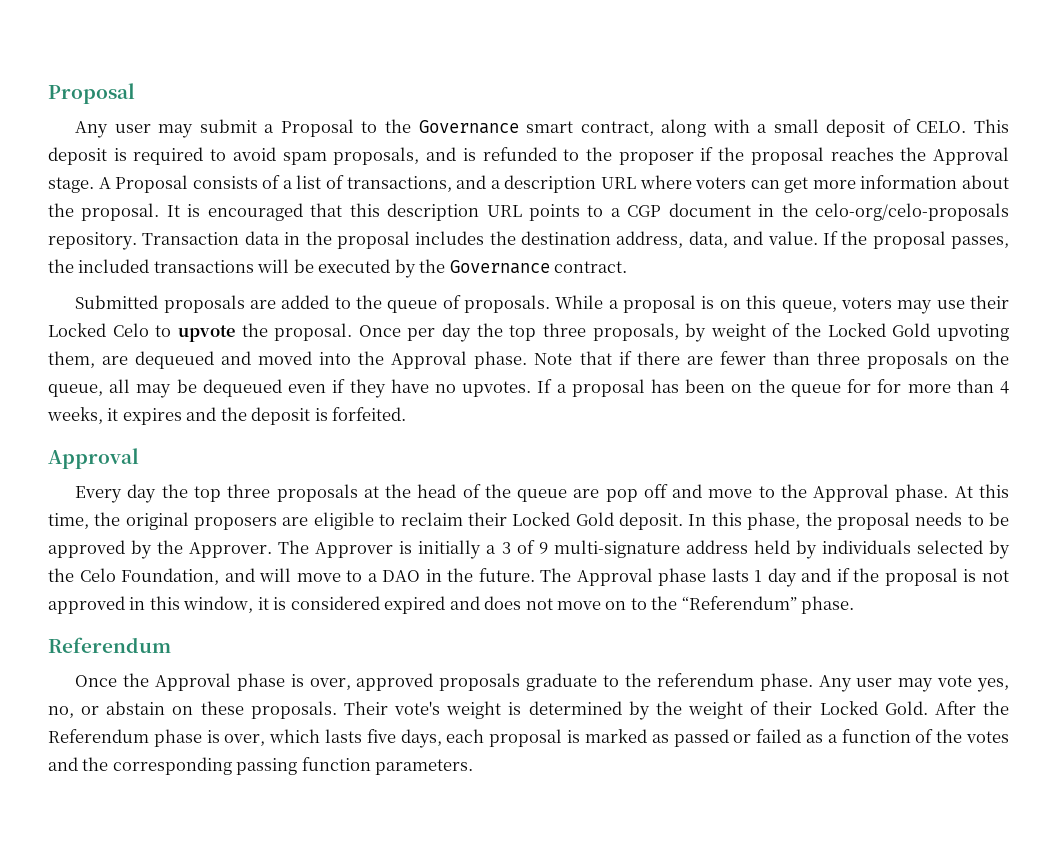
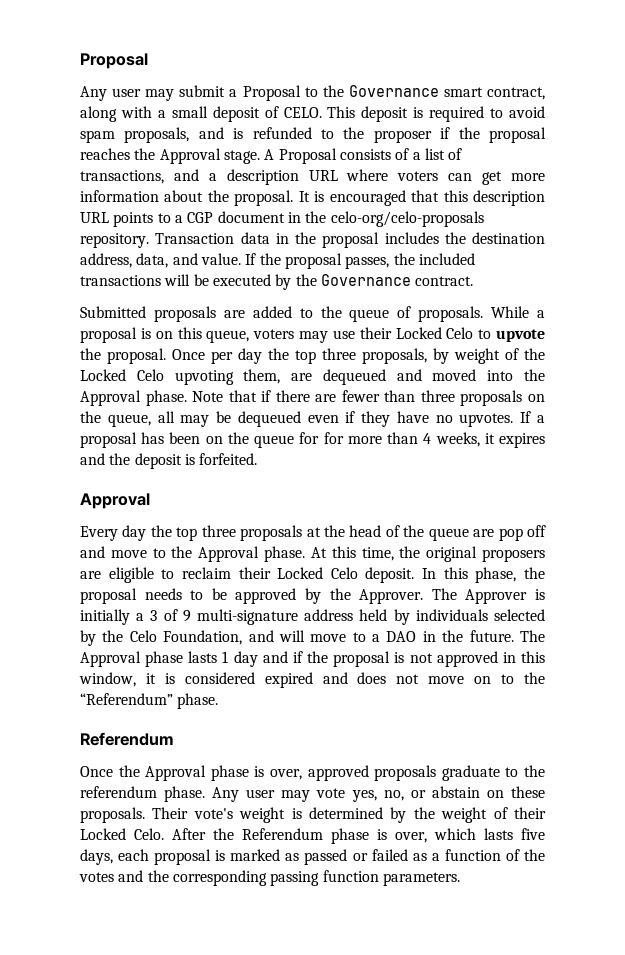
- Once per day the top three proposals, by weight of the Locked Gold upvoting them, are dequeued and moved into the Approval phase.
+ Once per day the top three proposals, by weight of the Locked Celo upvoting them, are dequeued and moved into the Approval phase.
- At this time, the original proposers are eligible to reclaim their Locked Gold deposit.
+ At this time, the original proposers are eligible to reclaim their Locked Celo deposit.
- Their vote's weight is determined by the weight of their Locked Gold.
+ Their vote's weight is determined by the weight of their Locked Celo.

